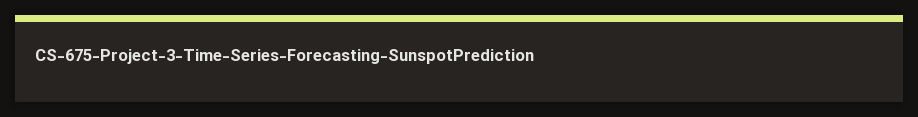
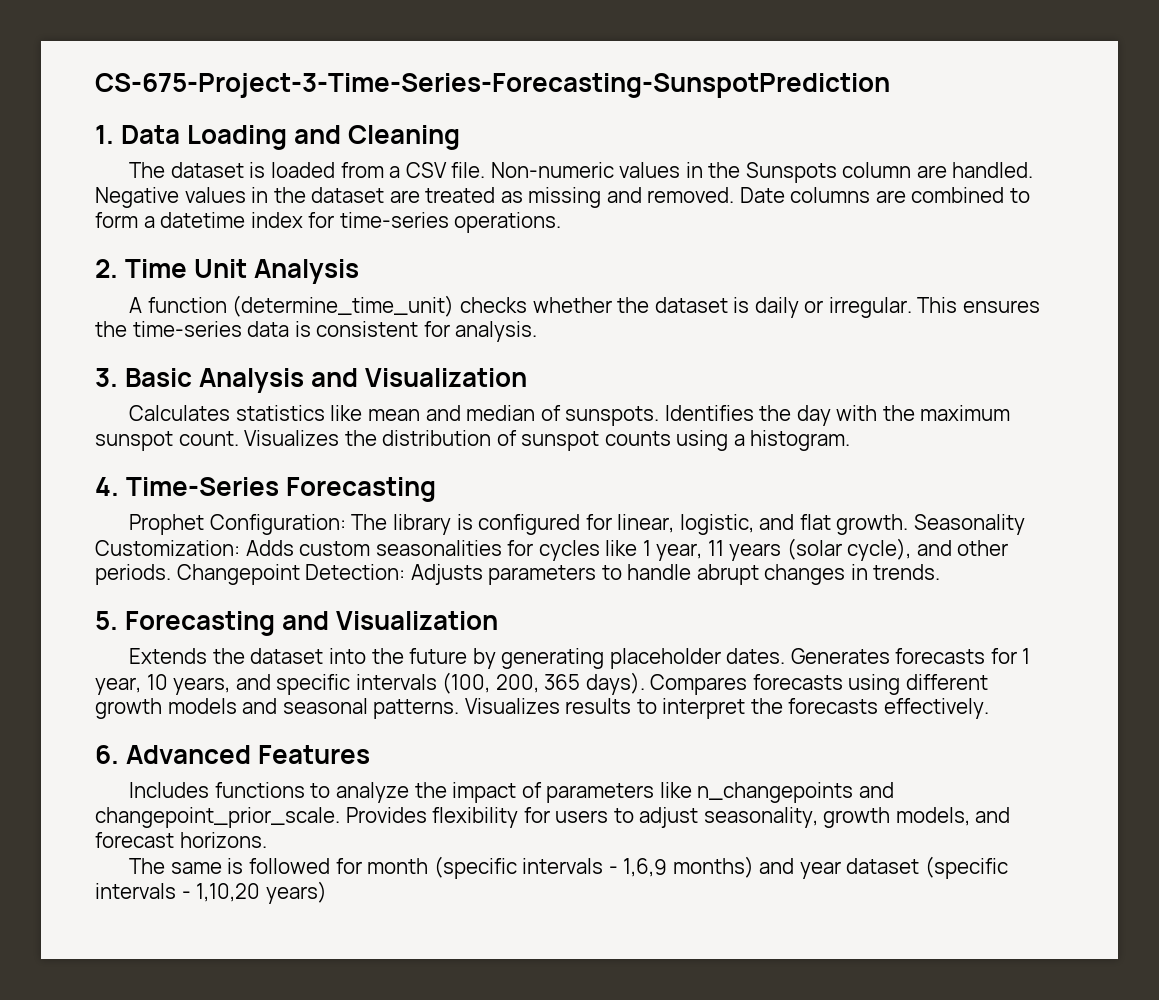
+ 1. Data Loading and Cleaning
+ The dataset is loaded from a CSV file. Non-numeric values in the Sunspots column are handled. Negative values in the dataset are treated as missing and removed. Date columns are combined to form a datetime index for time-series operations.
+ 2. Time Unit Analysis
+ A function (determine_time_unit) checks whether the dataset is daily or irregular. This ensures the time-series data is consistent for analysis.
+ 3. Basic Analysis and Visualization
+ Calculates statistics like mean and median of sunspots. Identifies the day with the maximum sunspot count. Visualizes the distribution of sunspot counts using a histogram.
+ 4. Time-Series Forecasting
+ Prophet Configuration: The library is configured for linear, logistic, and flat growth. Seasonality Customization: Adds custom seasonalities for cycles like 1 year, 11 years (solar cycle), and other periods. Changepoint Detection: Adjusts parameters to handle abrupt changes in trends.
+ 5. Forecasting and Visualization
+ Extends the dataset into the future by generating placeholder dates. Generates forecasts for 1 year, 10 years, and specific intervals (100, 200, 365 days). Compares forecasts using different growth models and seasonal patterns. Visualizes results to interpret the forecasts effectively.
+ 6. Advanced Features
+ Includes functions to analyze the impact of parameters like n_changepoints and changepoint_prior_scale. Provides flexibility for users to adjust seasonality, growth models, and forecast horizons.
+ The same is followed for month (specific intervals - 1,6,9 months) and year dataset (specific intervals - 1,10,20 years)

